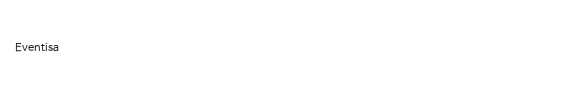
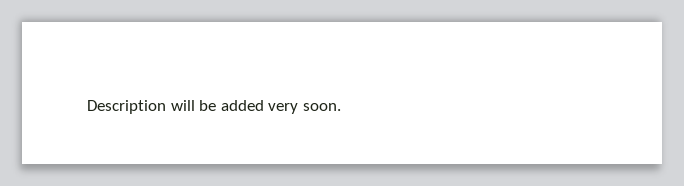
- Eventisa
+ Description will be added very soon.

